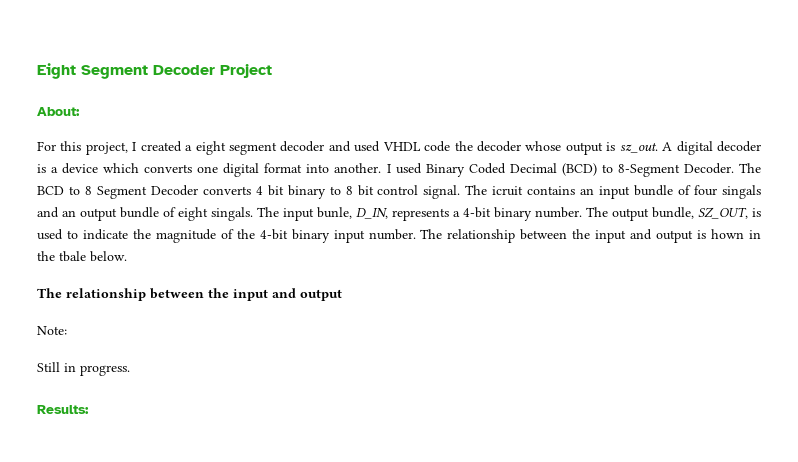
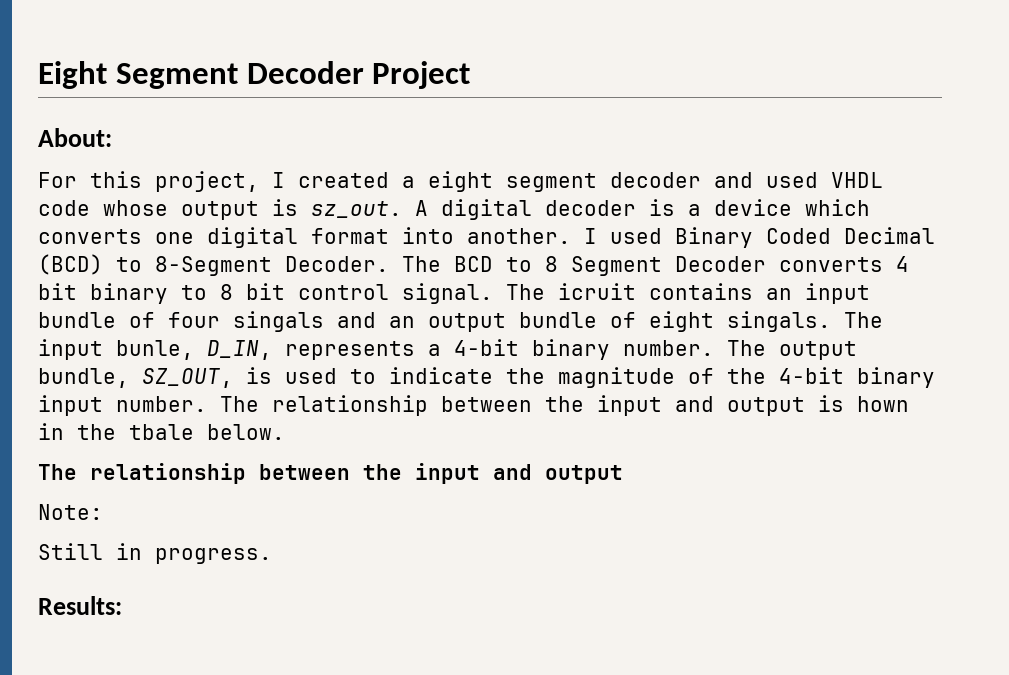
- For this project, I created a eight segment decoder and used VHDL code the decoder whose output is sz_out.
+ For this project, I created a eight segment decoder and used VHDL code whose output is sz_out.

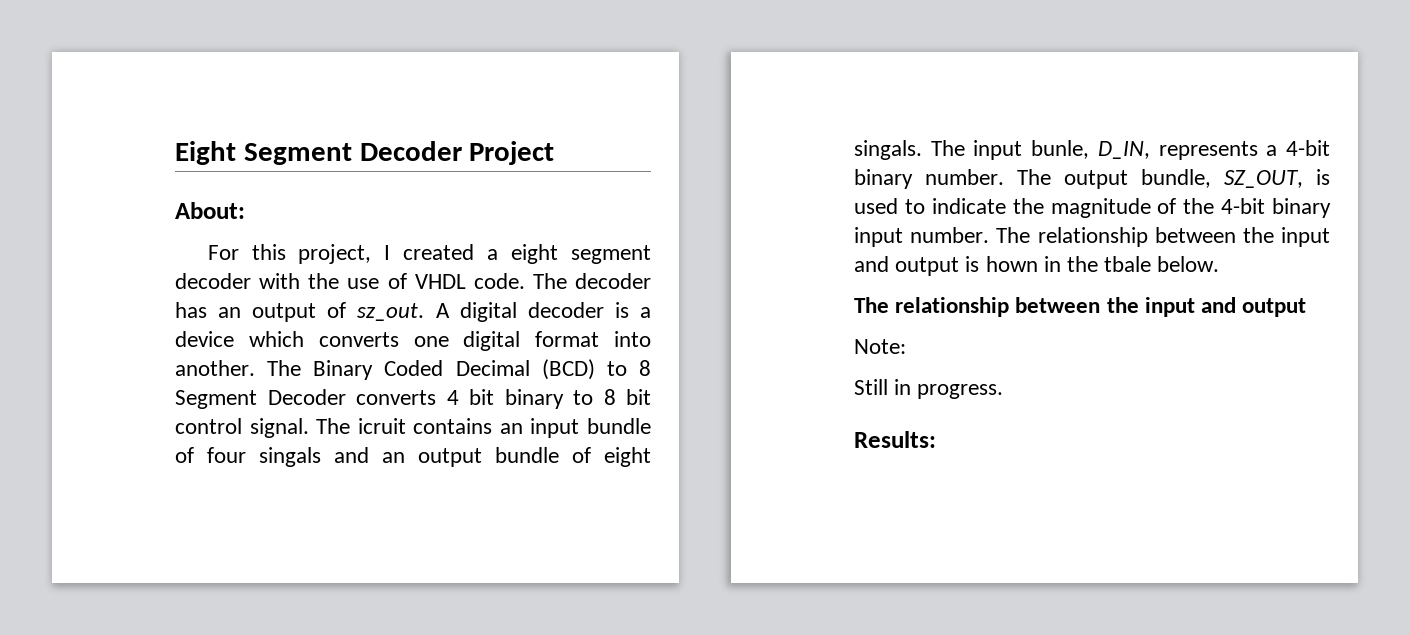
- For this project, I created a eight segment decoder and used VHDL code whose output is sz_out.
+ For this project, I created a eight segment decoder with the use of VHDL code. The decoder has an output of sz_out.
- I used Binary Coded Decimal (BCD) to 8-Segment Decoder. The BCD to 8 Segment Decoder converts 4 bit binary to 8 bit control signal.
+ The Binary Coded Decimal (BCD) to 8 Segment Decoder converts 4 bit binary to 8 bit control signal.

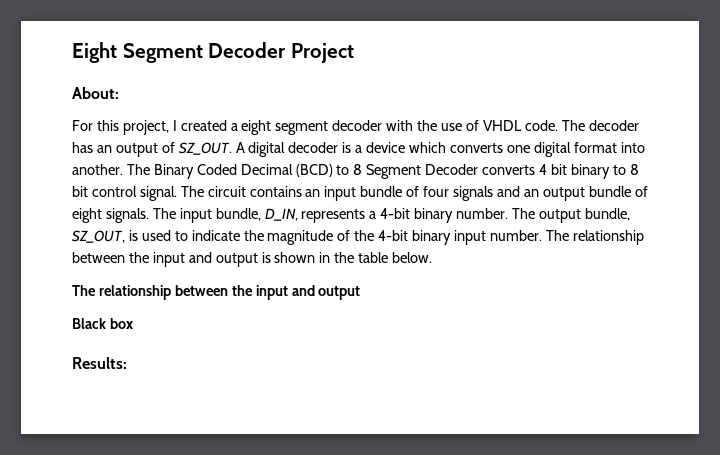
- The decoder has an output of sz_out.
+ The decoder has an output of SZ_OUT.
- The icruit contains an input bundle of four singals and an output bundle of eight singals.
+ The circuit contains an input bundle of four signals and an output bundle of eight signals.
- The input bunle, D_IN, represents a 4-bit binary number.
+ The input bundle, D_IN, represents a 4-bit binary number.
- The relationship between the input and output is hown in the tbale below.
+ The relationship between the input and output is shown in the table below.
- Note:
- Still in progress.
+ Black box

